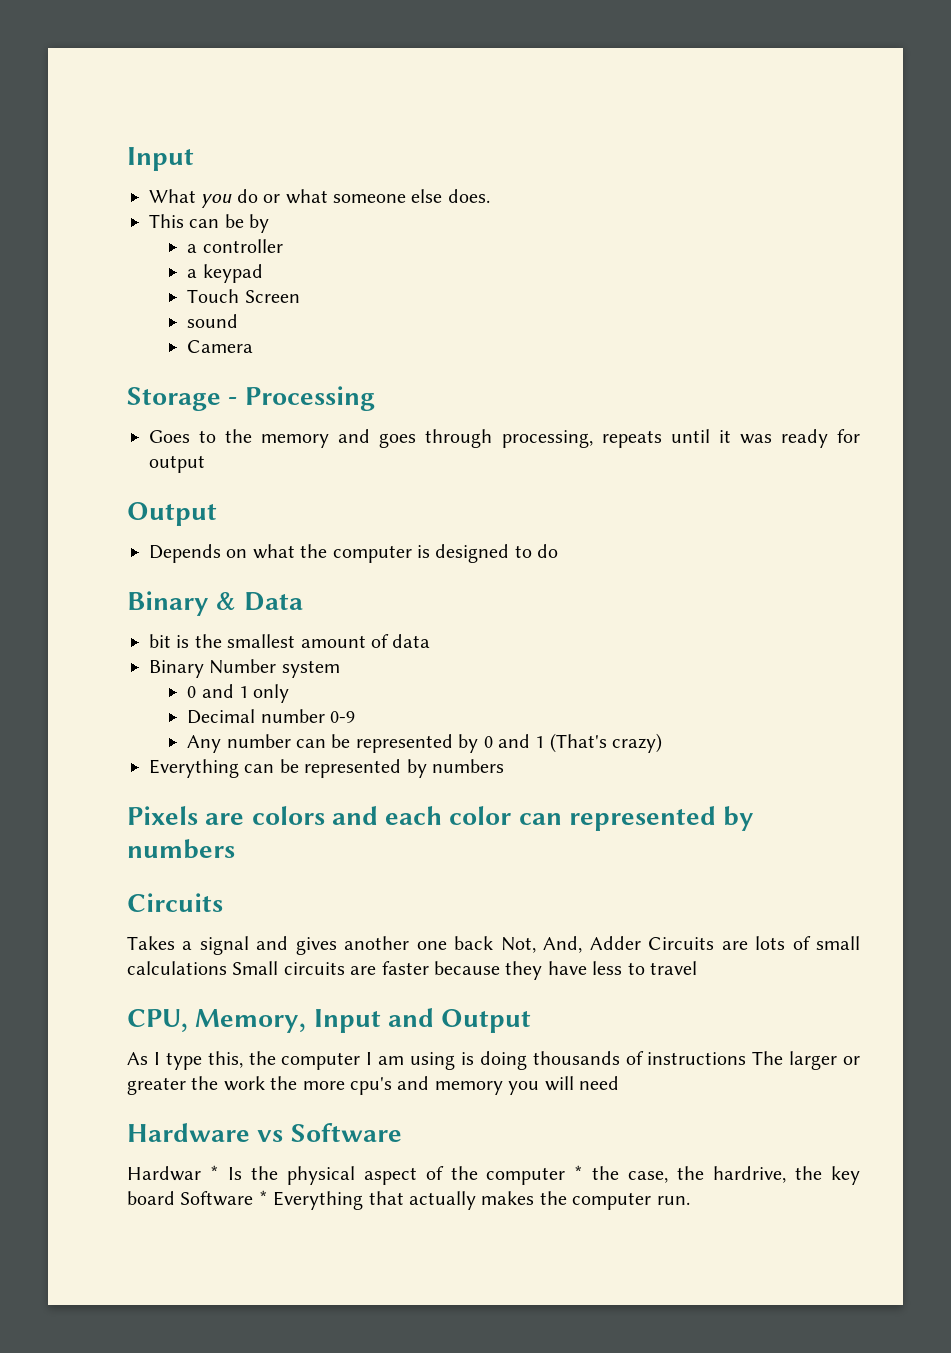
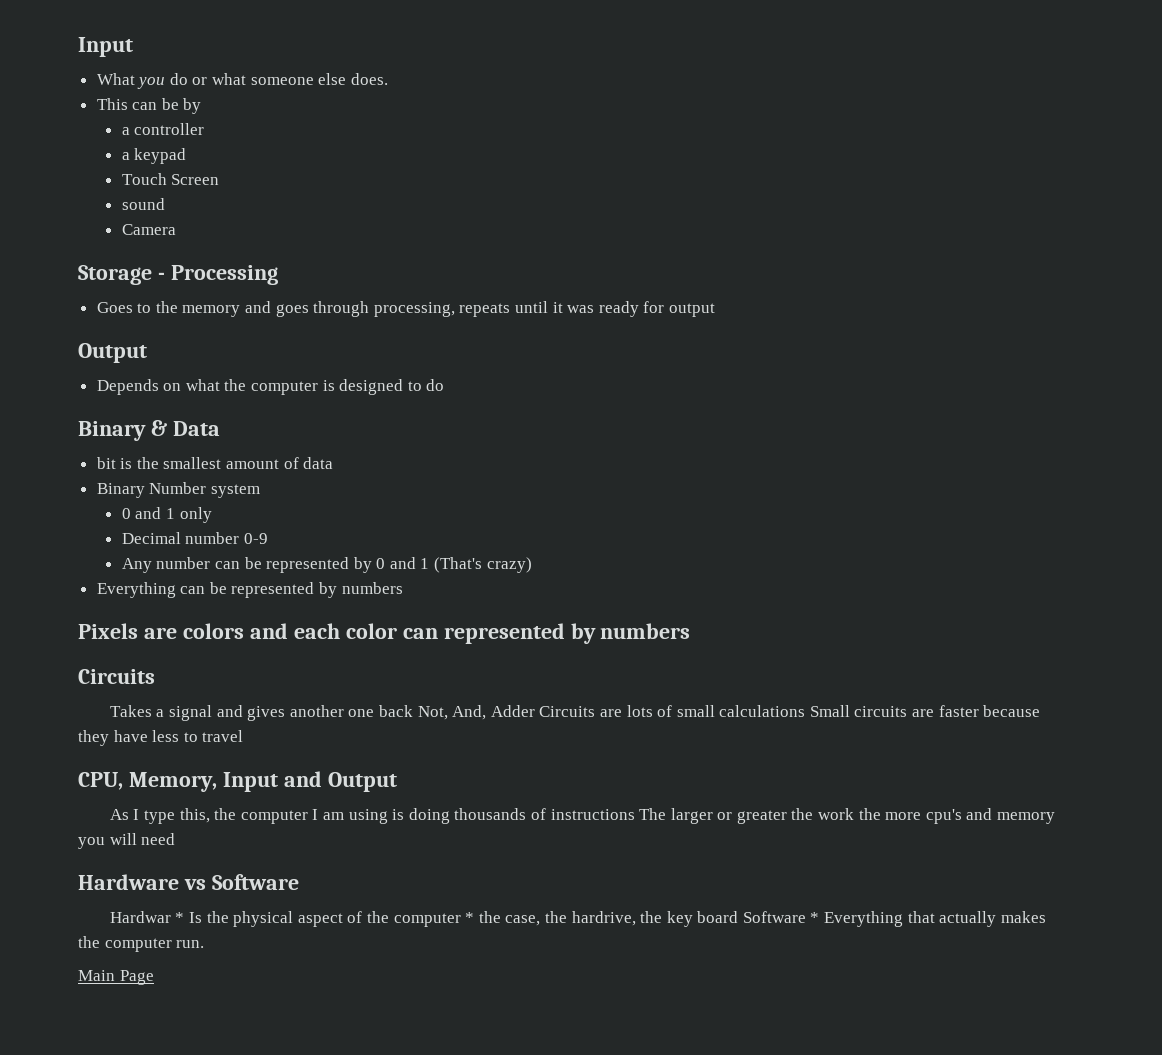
+ Main Page

